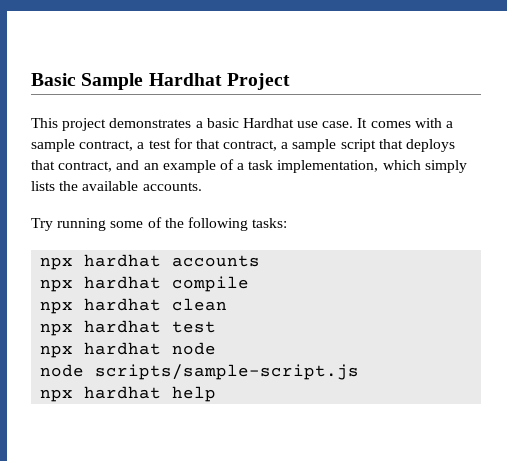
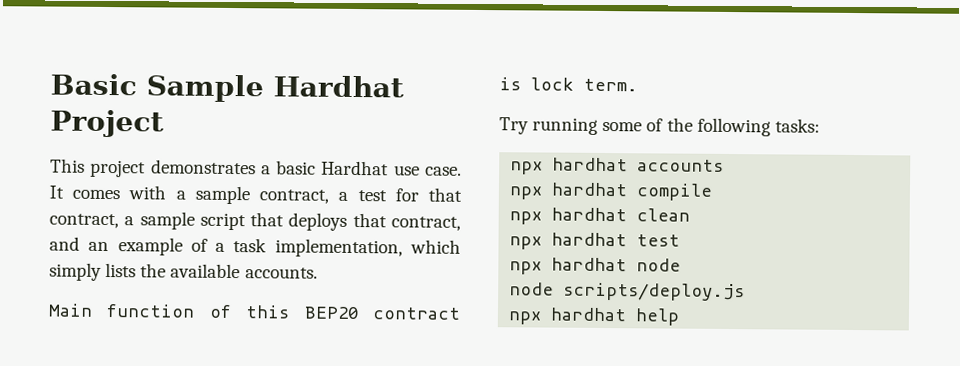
+ Main function of this BEP20 contract is lock term.
- node scripts/sample-script.js
+ node scripts/deploy.js

